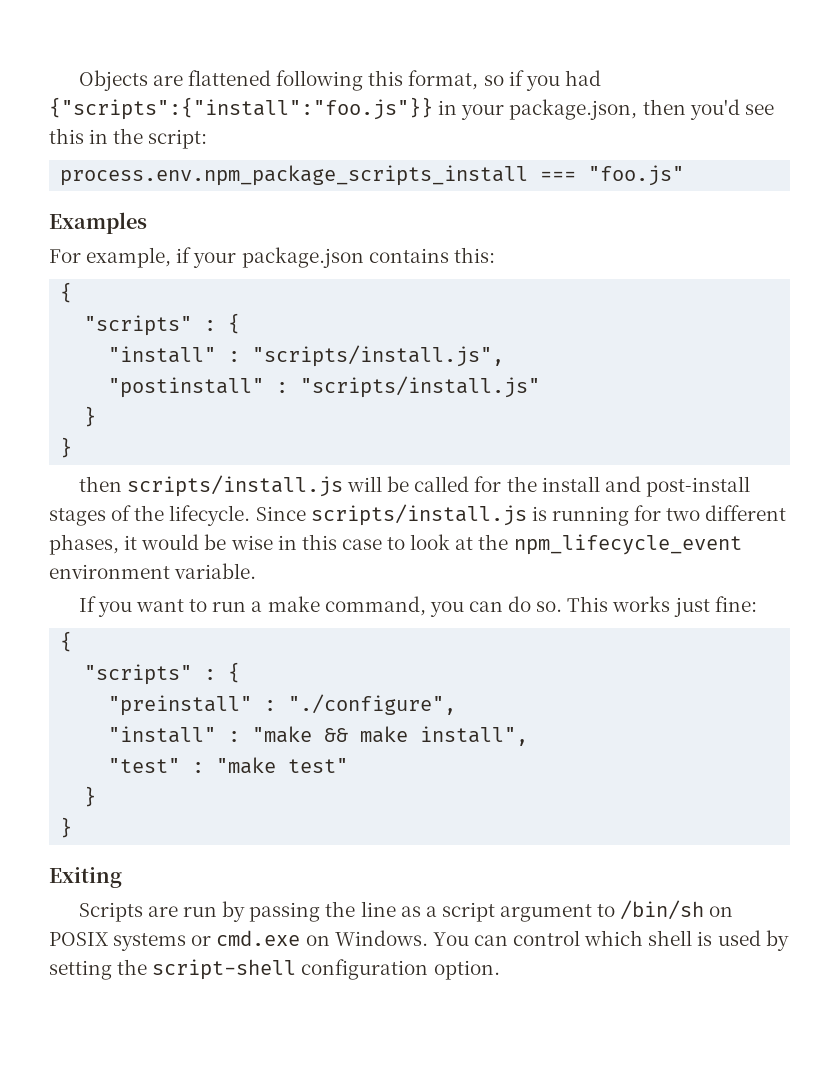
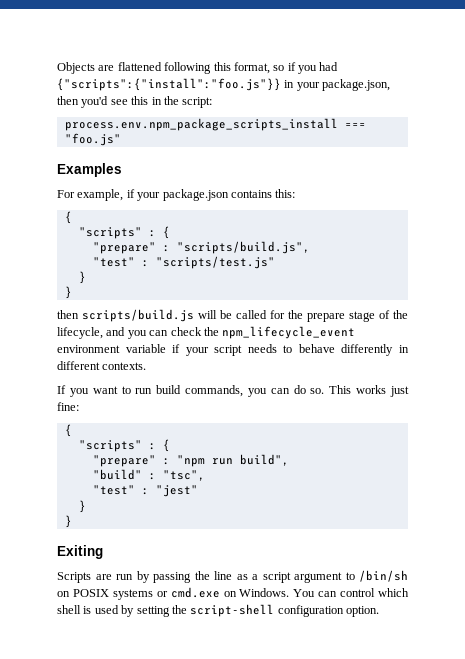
- "install" : "scripts/install.js",
- "postinstall" : "scripts/install.js"
+ "prepare" : "scripts/build.js",
+ "test" : "scripts/test.js"
- then scripts/install.js will be called for the install and post-install stages of the lifecycle. Since scripts/install.js is running for two different phases, it would be wise in this case to look at the npm_lifecycle_event environment variable.
+ then scripts/build.js will be called for the prepare stage of the lifecycle, and you can check the npm_lifecycle_event environment variable if your script needs to behave differently in different contexts.
- If you want to run a make command, you can do so.
+ If you want to run build commands, you can do so.
- "preinstall" : "./configure",
- "install" : "make && make install",
- "test" : "make test"
+ "prepare" : "npm run build",
+ "build" : "tsc",
+ "test" : "jest"

